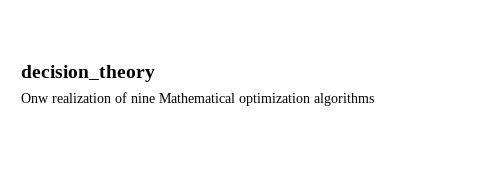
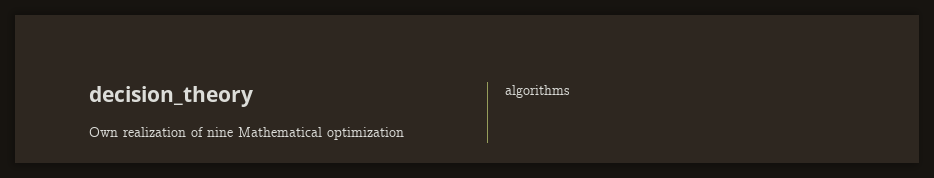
- Onw realization of nine Mathematical optimization algorithms
+ Own realization of nine Mathematical optimization algorithms

